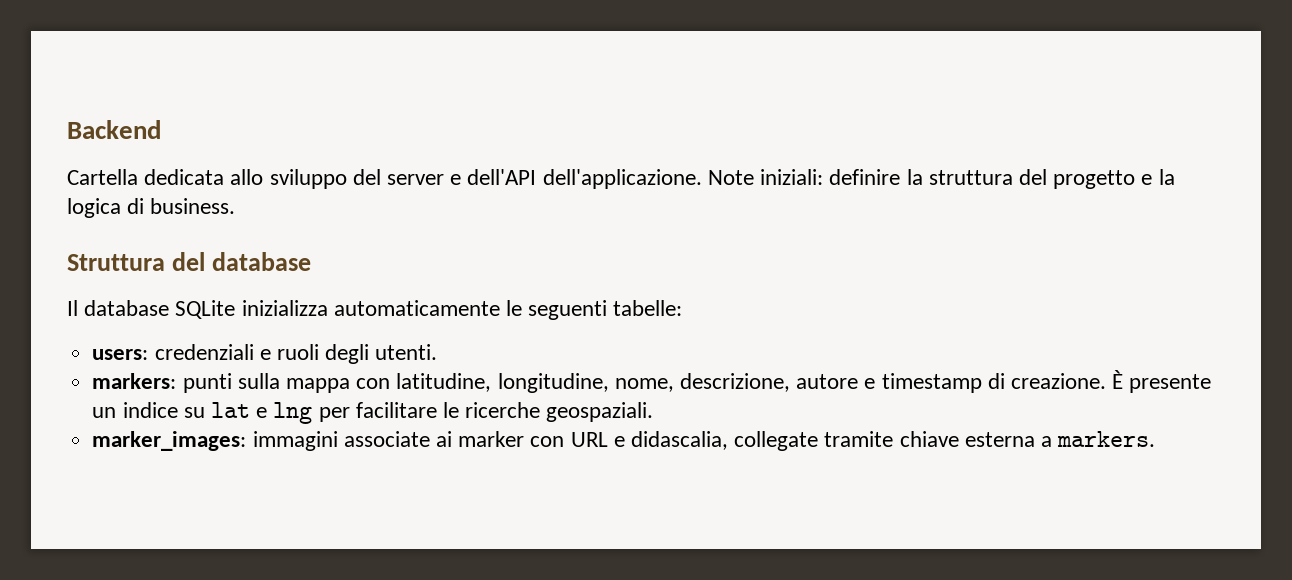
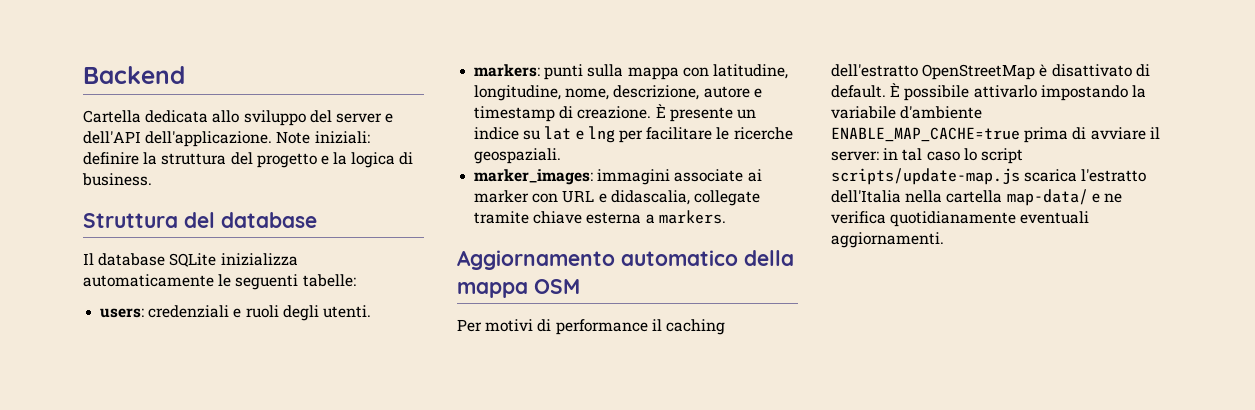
+ Aggiornamento automatico della mappa OSM
+ Per motivi di performance il caching dell'estratto OpenStreetMap è disattivato di default. È possibile attivarlo impostando la variabile d'ambiente ENABLE_MAP_CACHE=true prima di avviare il server: in tal caso lo script scripts/update-map.js scarica l'estratto dell'Italia nella cartella map-data/ e ne verifica quotidianamente eventuali aggiornamenti.

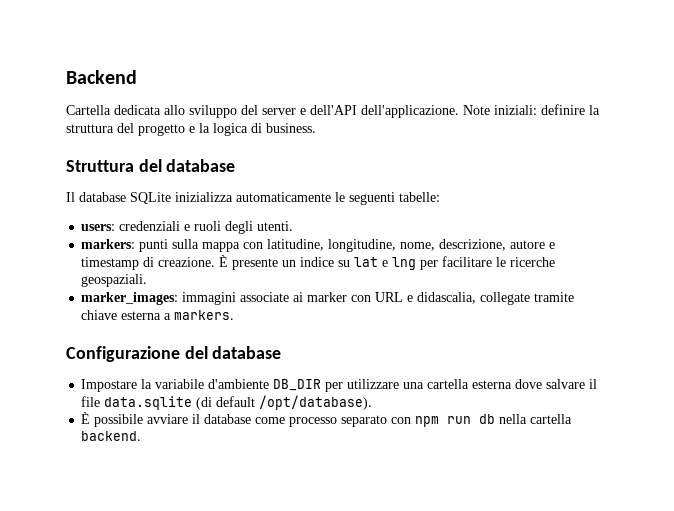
- Aggiornamento automatico della mappa OSM
- Per motivi di performance il caching dell'estratto OpenStreetMap è disattivato di default. È possibile attivarlo impostando la variabile d'ambiente ENABLE_MAP_CACHE=true prima di avviare il server: in tal caso lo script scripts/update-map.js scarica l'estratto dell'Italia nella cartella map-data/ e ne verifica quotidianamente eventuali aggiornamenti.
+ Configurazione del database
+ Impostare la variabile d'ambiente DB_DIR per utilizzare una cartella esterna dove salvare il file data.sqlite (di default /opt/database).
+ È possibile avviare il database come processo separato con npm run db nella cartella backend.

